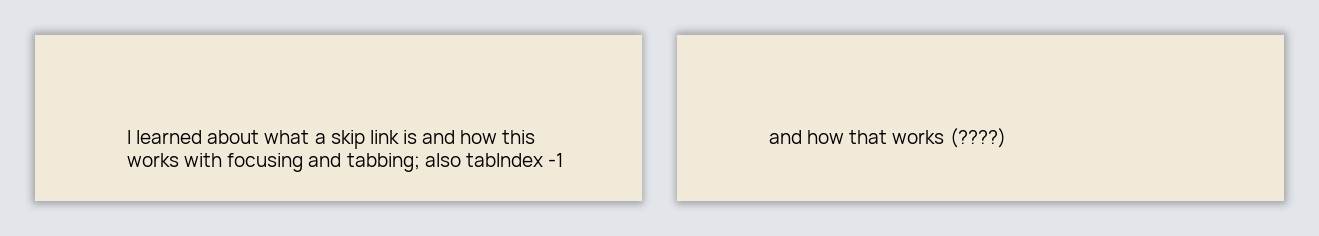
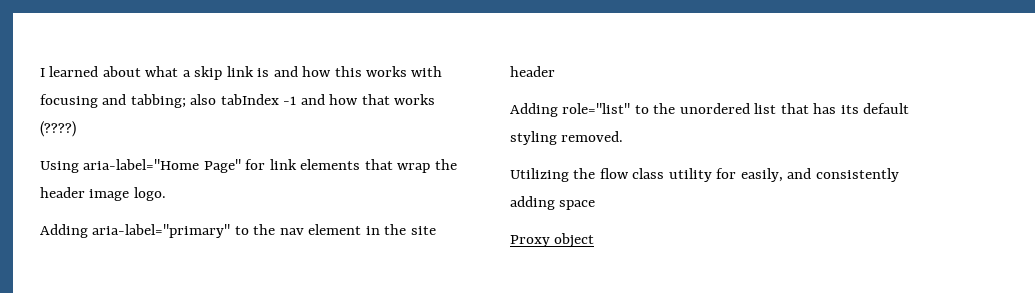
+ Using aria-label="Home Page" for link elements that wrap the header image logo.
+ Adding aria-label="primary" to the nav element in the site header
+ Adding role="list" to the unordered list that has its default styling removed.
+ Utilizing the flow class utility for easily, and consistently adding space
+ Proxy object

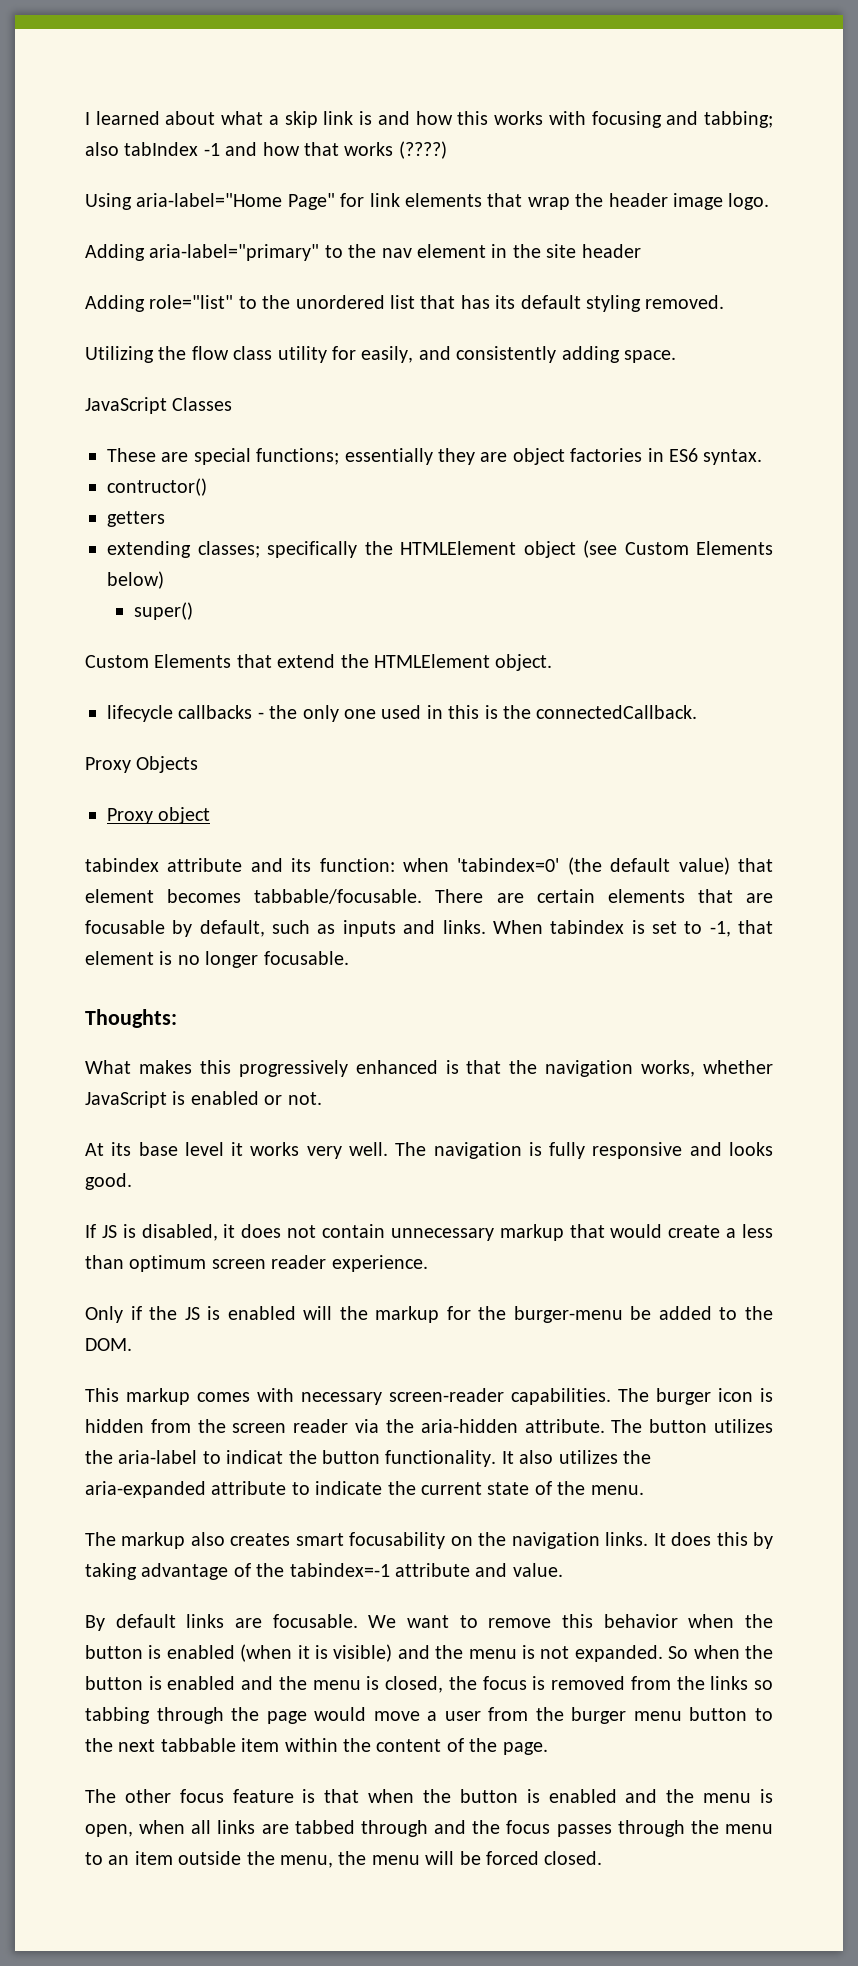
- Utilizing the flow class utility for easily, and consistently adding space
+ Utilizing the flow class utility for easily, and consistently adding space.
+ JavaScript Classes
+ These are special functions; essentially they are object factories in ES6 syntax.
+ contructor()
+ getters
+ extending classes; specifically the HTMLElement object (see Custom Elements below)
+ super()
+ Custom Elements that extend the HTMLElement object.
+ lifecycle callbacks - the only one used in this is the connectedCallback.
+ Proxy Objects
  Proxy object
+ tabindex attribute and its function: when 'tabindex=0' (the default value) that element becomes tabbable/focusable. There are certain elements that are focusable by default, such as inputs and links. When tabindex is set to -1, that element is no longer focusable.
+ Thoughts:
+ What makes this progressively enhanced is that the navigation works, whether JavaScript is enabled or not.
+ At its base level it works very well. The navigation is fully responsive and looks good.
+ If JS is disabled, it does not contain unnecessary markup that would create a less than optimum screen reader experience.
+ Only if the JS is enabled will the markup for the burger-menu be added to the DOM.
+ This markup comes with necessary screen-reader capabilities. The burger icon is hidden from the screen reader via the aria-hidden attribute. The button utilizes the aria-label to indicat the button functionality. It also utilizes the aria-expanded attribute to indicate the current state of the menu.
+ The markup also creates smart focusability on the navigation links. It does this by taking advantage of the tabindex=-1 attribute and value.
+ By default links are focusable. We want to remove this behavior when the button is enabled (when it is visible) and the menu is not expanded. So when the button is enabled and the menu is closed, the focus is removed from the links so tabbing through the page would move a user from the burger menu button to the next tabbable item within the content of the page.
+ The other focus feature is that when the button is enabled and the menu is open, when all links are tabbed through and the focus passes through the menu to an item outside the menu, the menu will be forced closed.

